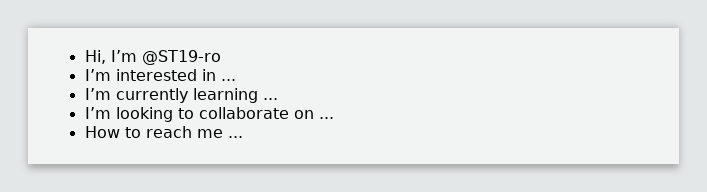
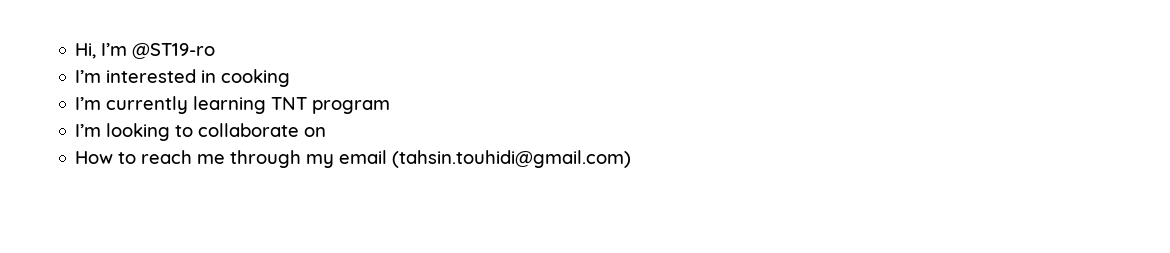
- I’m interested in ...
+ I’m interested in cooking
- I’m currently learning ...
+ I’m currently learning TNT program
- I’m looking to collaborate on ...
+ I’m looking to collaborate on
- How to reach me ...
+ How to reach me through my email (tahsin.touhidi@gmail.com)

